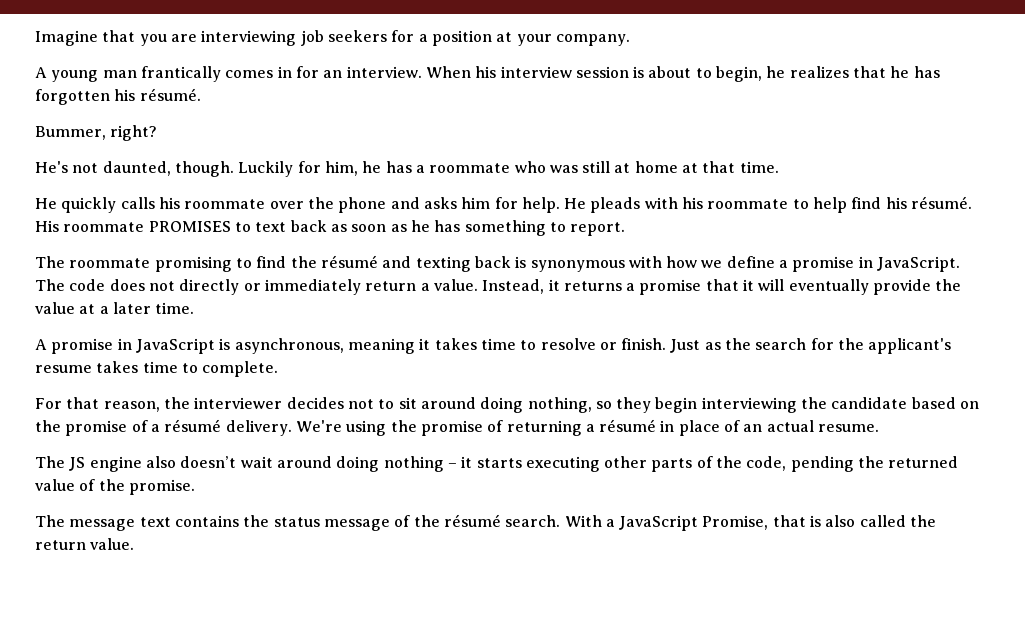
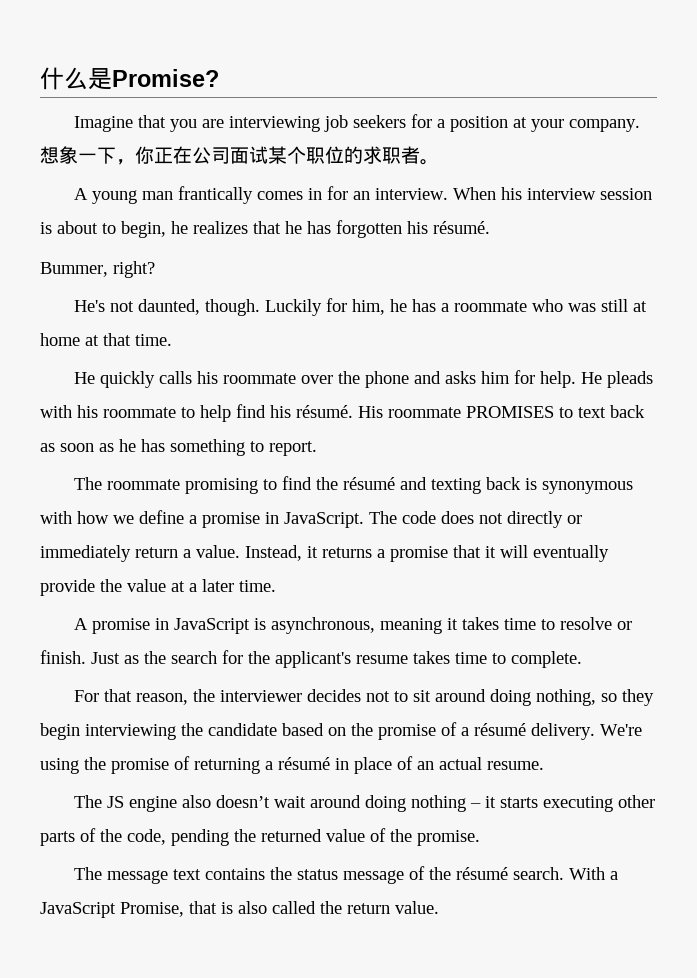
+ 什么是Promise?
+ 想象一下，你正在公司面试某个职位的求职者。

